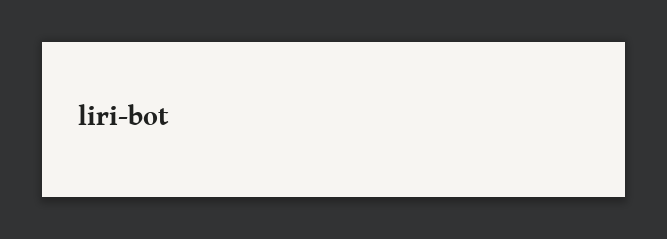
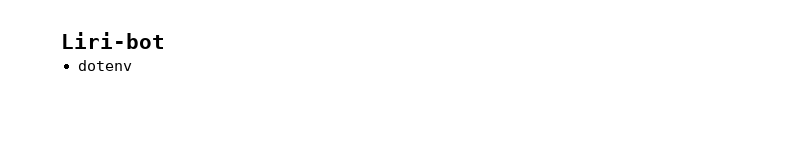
- liri-bot
+ Liri-bot
+ dotenv

